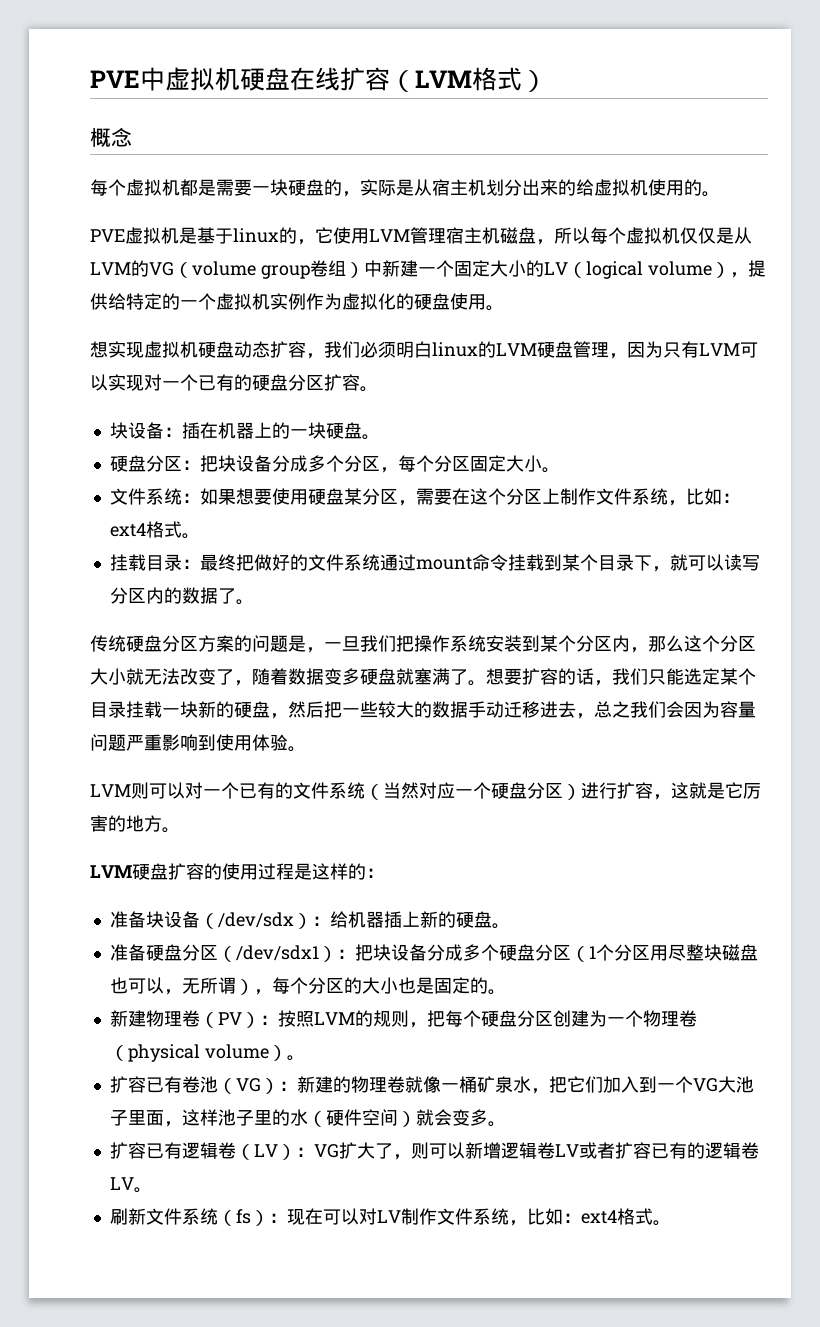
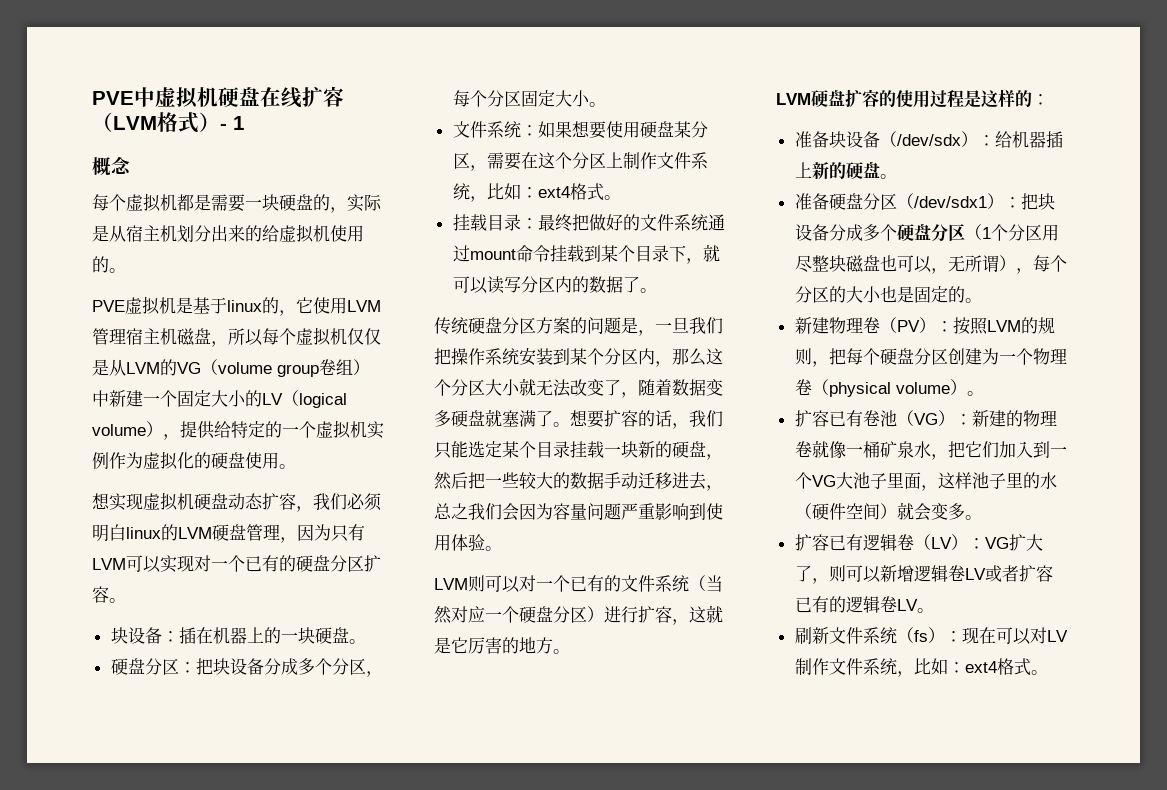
- PVE中虚拟机硬盘在线扩容（LVM格式）
+ PVE中虚拟机硬盘在线扩容（LVM格式）- 1

